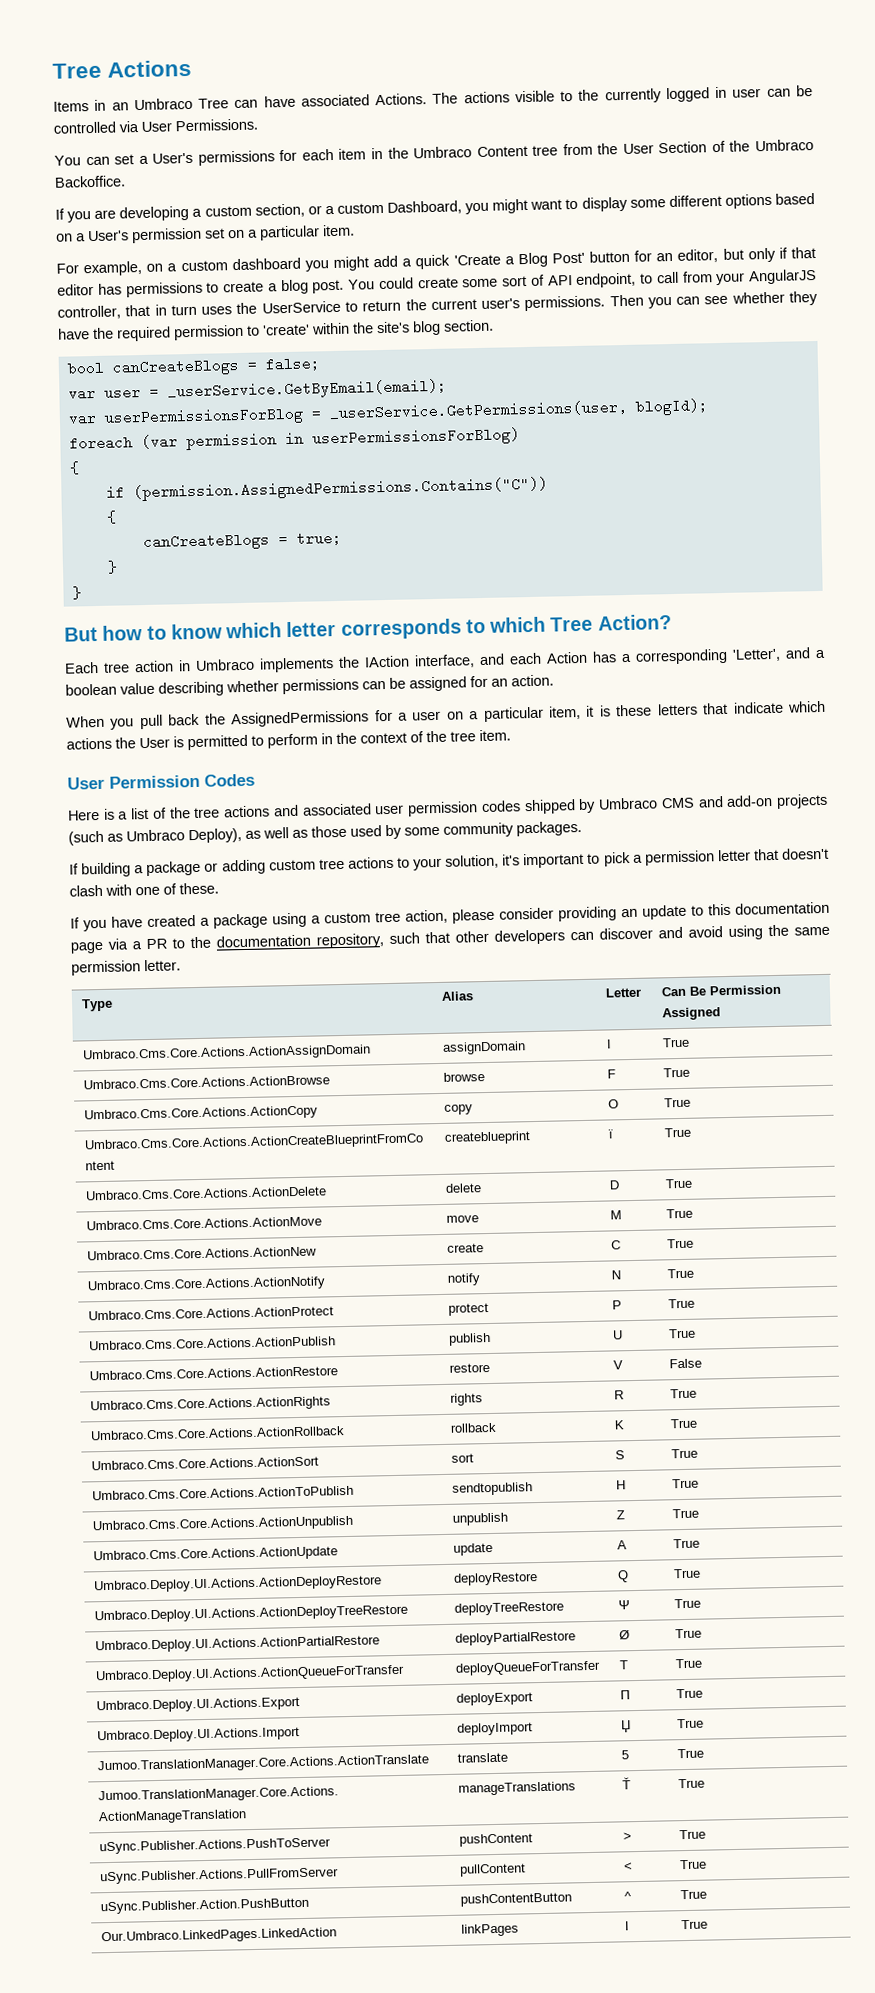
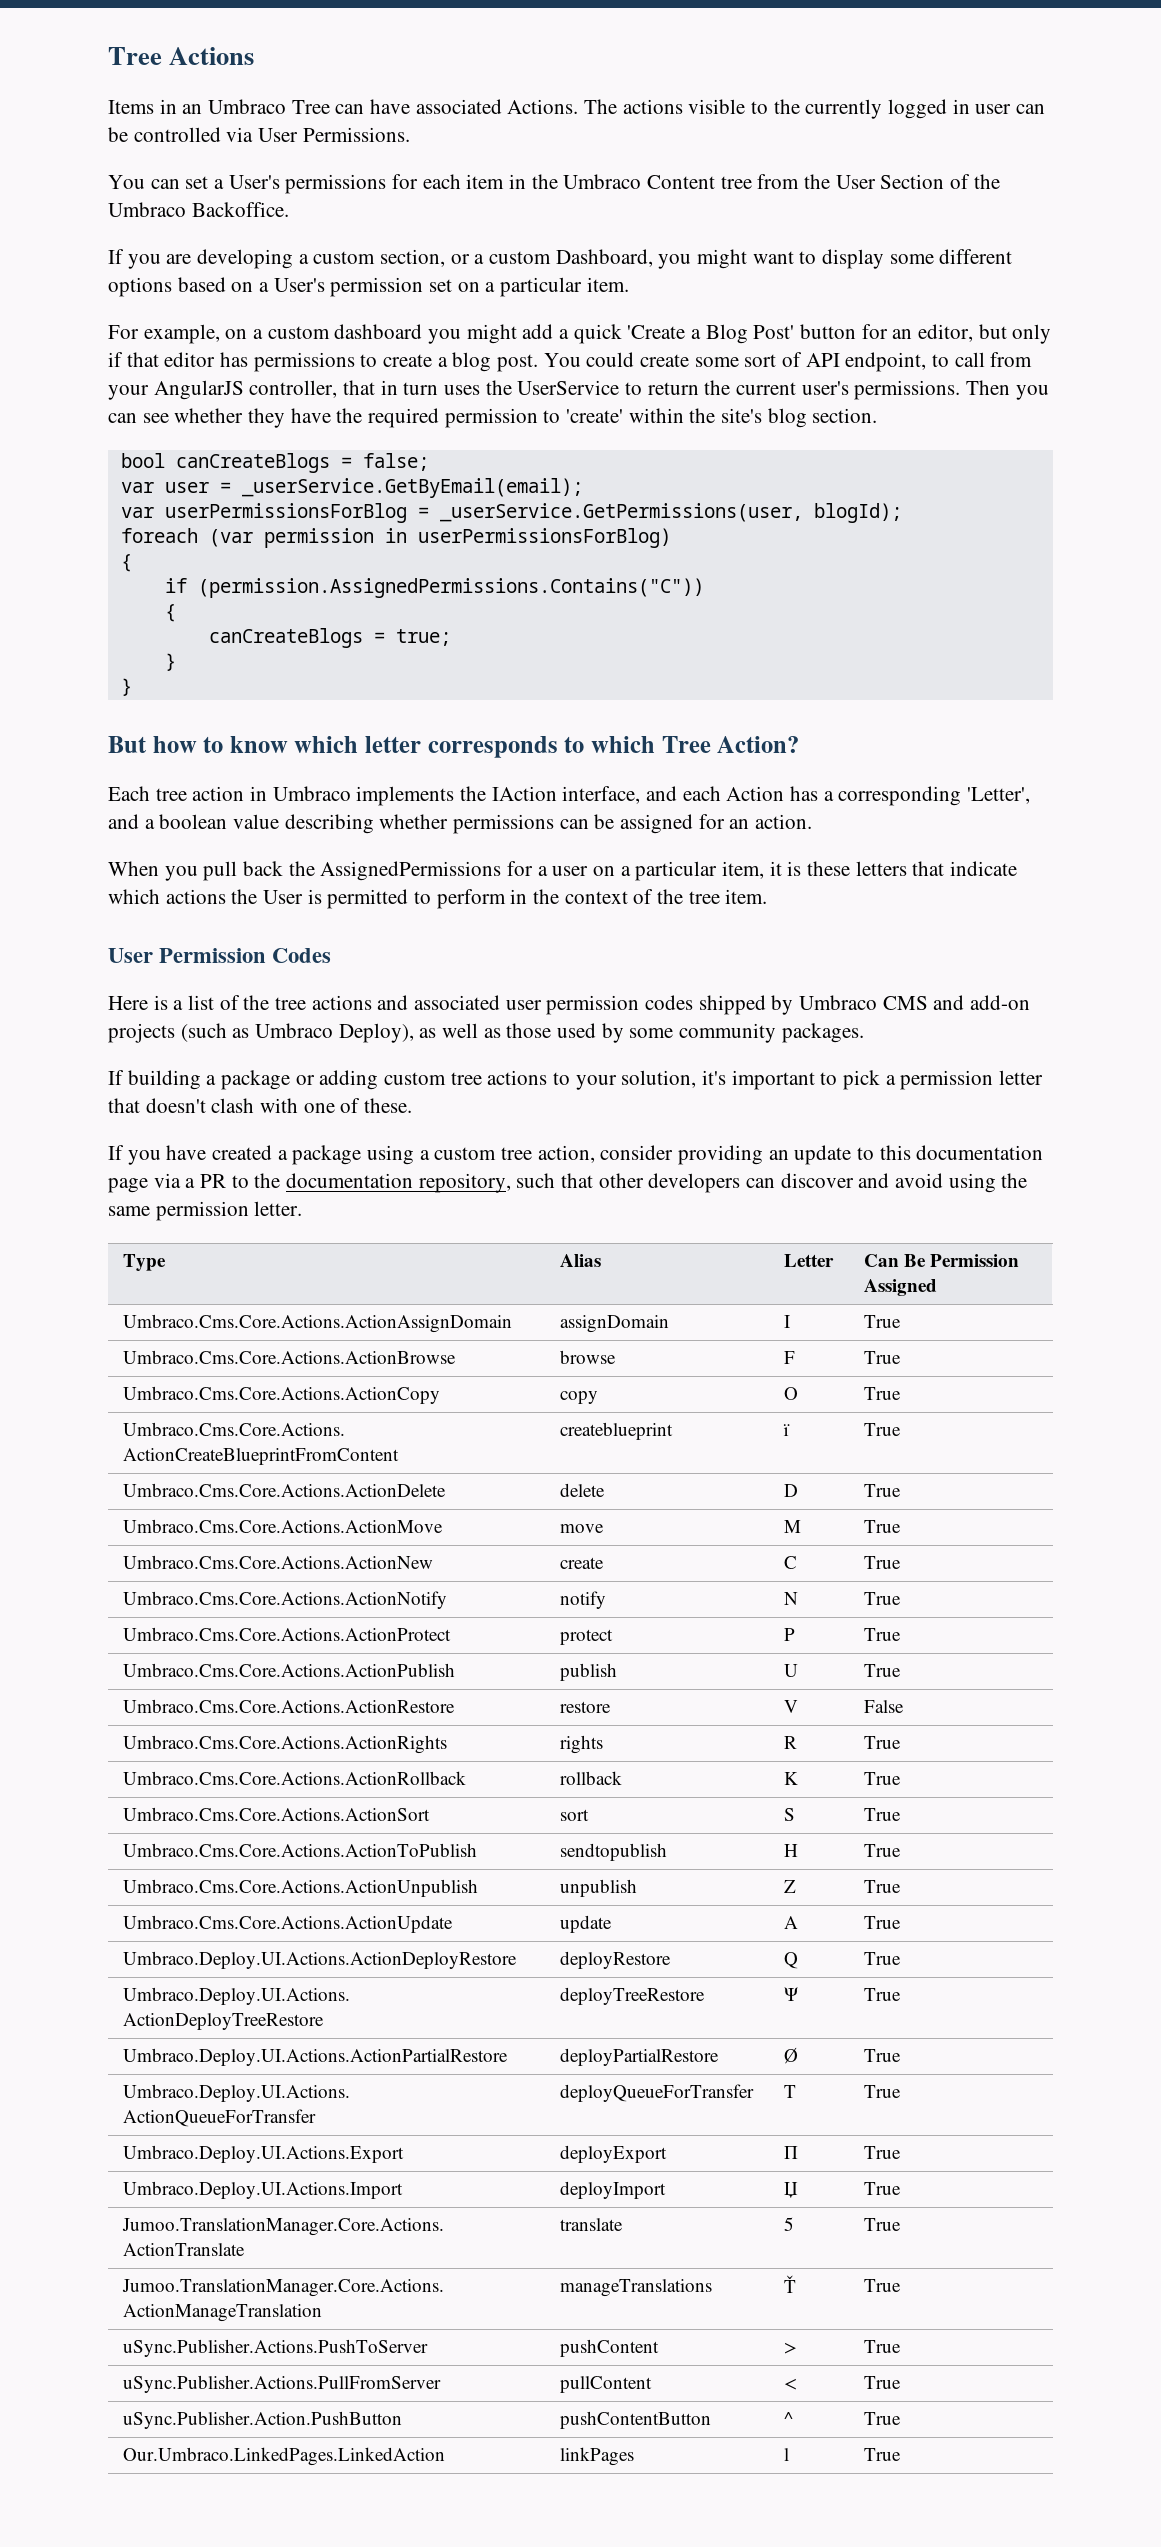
- If you have created a package using a custom tree action, please consider providing an update to this documentation page via a PR to the documentation repository, such that other developers can discover and avoid using the same permission letter.
+ If you have created a package using a custom tree action, consider providing an update to this documentation page via a PR to the documentation repository, such that other developers can discover and avoid using the same permission letter.

